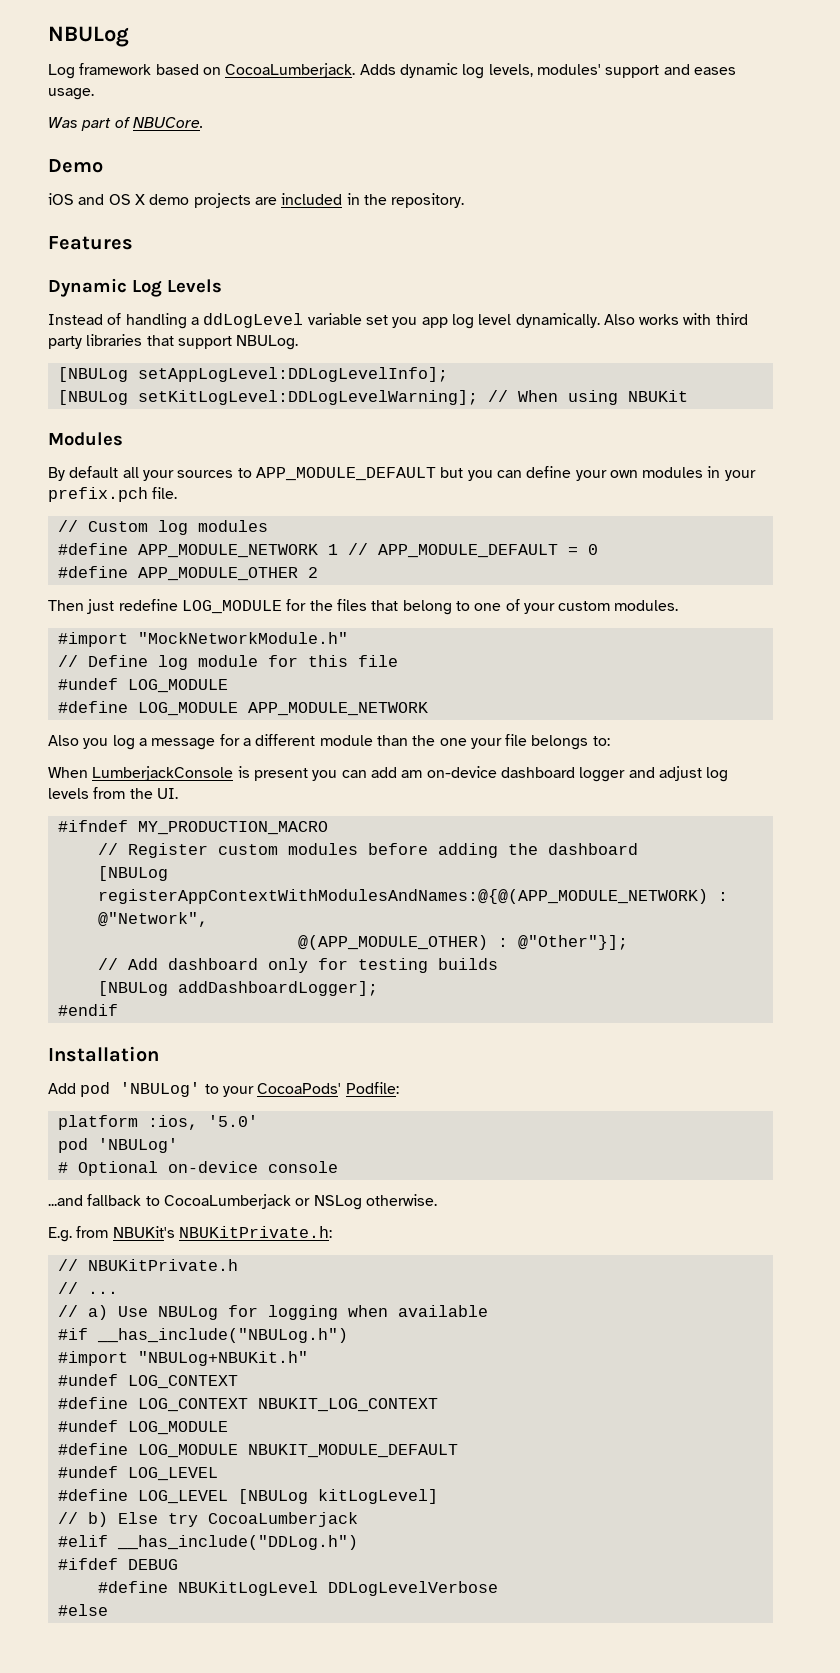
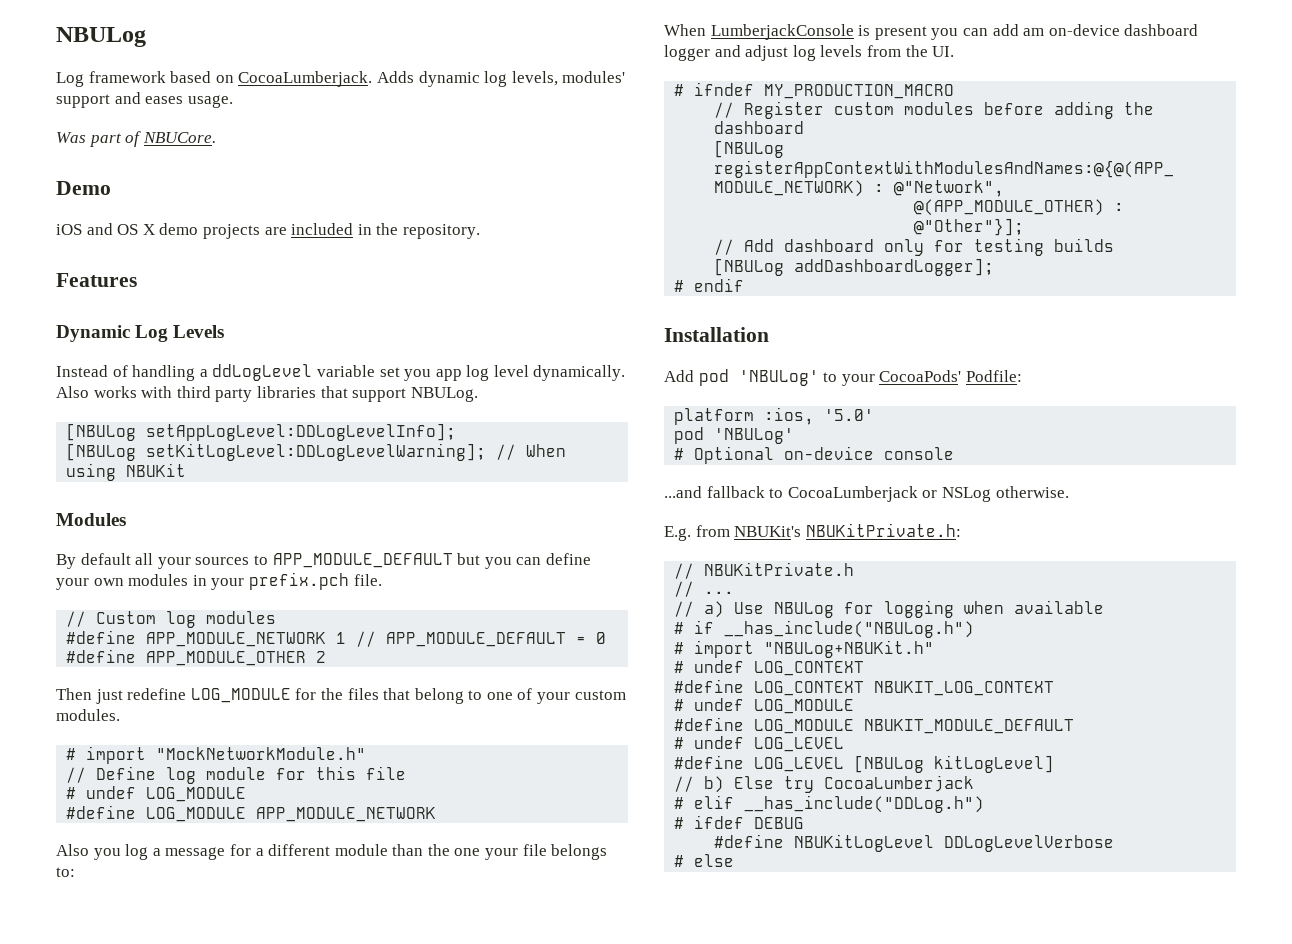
- #import "MockNetworkModule.h"
+ # import "MockNetworkModule.h"
  // Define log module for this file
- #undef LOG_MODULE
+ # undef LOG_MODULE
- #ifndef MY_PRODUCTION_MACRO
+ # ifndef MY_PRODUCTION_MACRO
- #endif
+ # endif
- #if __has_include("NBULog.h")
+ # if __has_include("NBULog.h")
- #import "NBULog+NBUKit.h"
+ # import "NBULog+NBUKit.h"
- #undef LOG_CONTEXT
+ # undef LOG_CONTEXT
  #define LOG_CONTEXT NBUKIT_LOG_CONTEXT
- #undef LOG_MODULE
+ # undef LOG_MODULE
- #undef LOG_LEVEL
+ # undef LOG_LEVEL
- #elif __has_include("DDLog.h")
+ # elif __has_include("DDLog.h")
- #ifdef DEBUG
+ # ifdef DEBUG
- #else
+ # else

